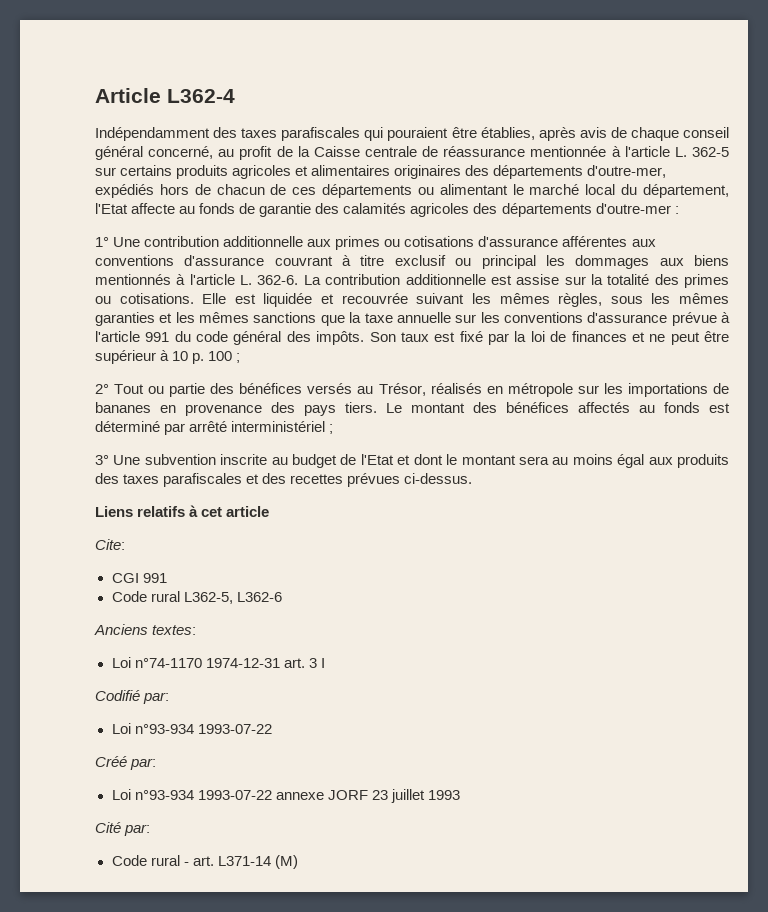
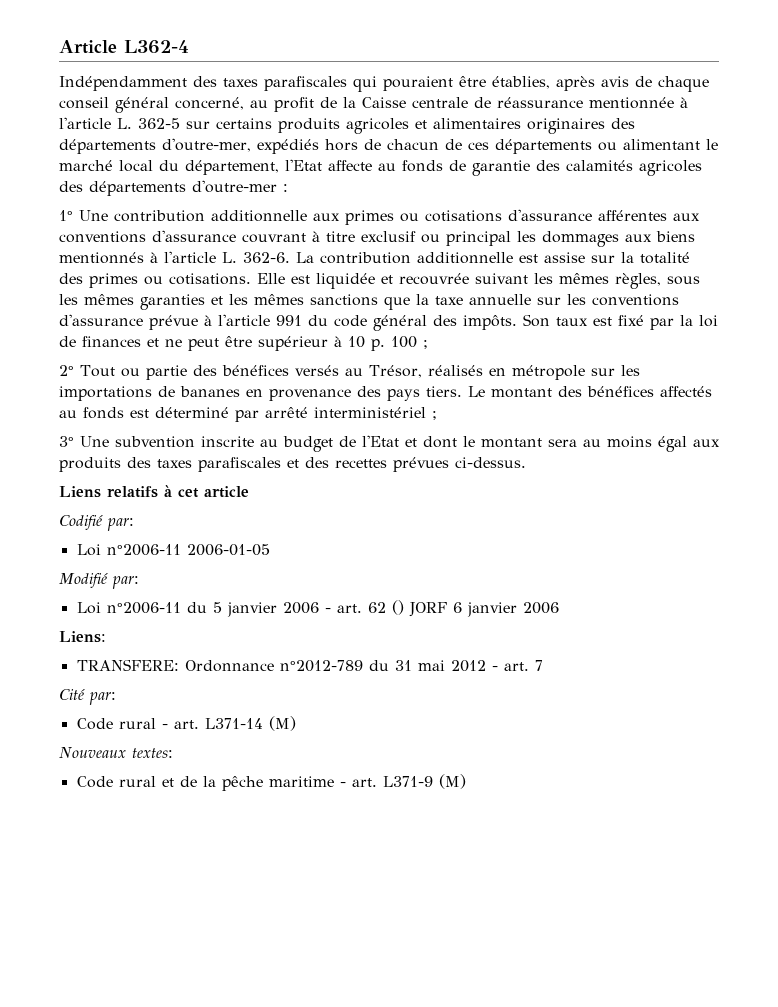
- Cite:
- CGI 991
- Code rural L362-5, L362-6
- Anciens textes:
- Loi n°74-1170 1974-12-31 art. 3 I
  Codifié par:
- Loi n°93-934 1993-07-22
- Créé par:
- Loi n°93-934 1993-07-22 annexe JORF 23 juillet 1993
+ Loi n°2006-11 2006-01-05
+ Modifié par:
+ Loi n°2006-11 du 5 janvier 2006 - art. 62 () JORF 6 janvier 2006
+ Liens:
+ TRANSFERE: Ordonnance n°2012-789 du 31 mai 2012 - art. 7
+ Nouveaux textes:
+ Code rural et de la pêche maritime - art. L371-9 (M)

